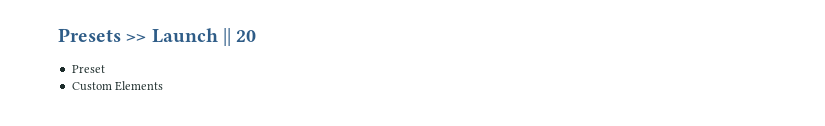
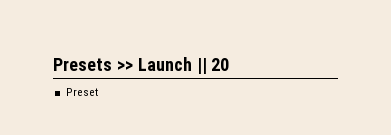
- Custom Elements

